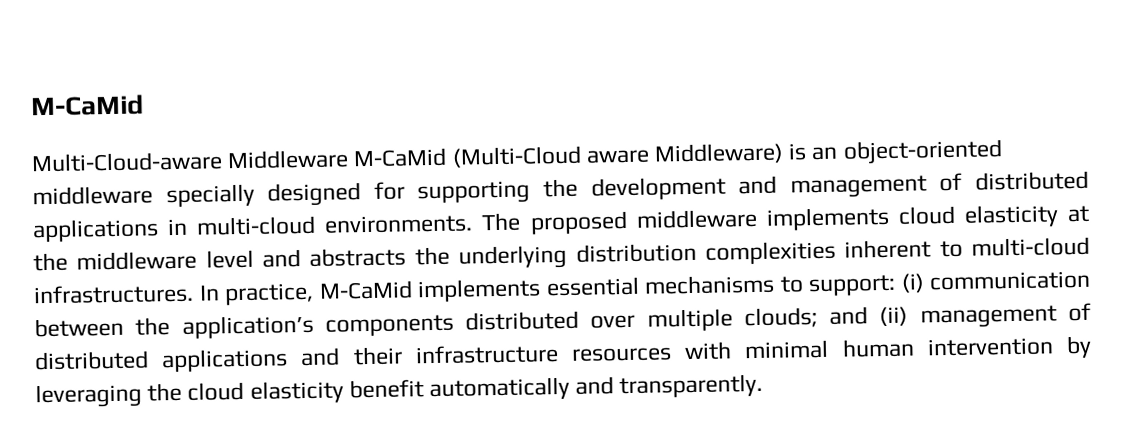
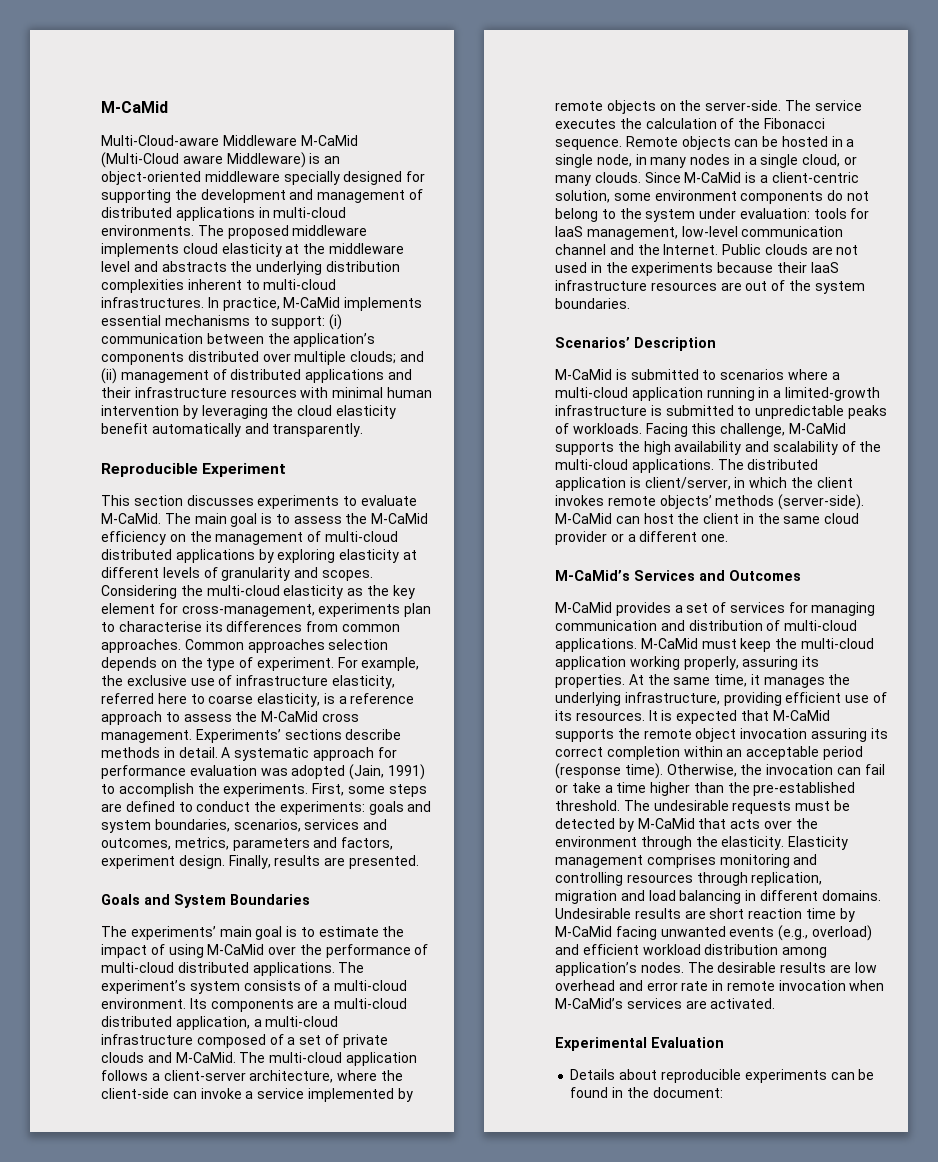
+ Reproducible Experiment
+ This section discusses experiments to evaluate M-CaMid. The main goal is to assess the M-CaMid efficiency on the management of multi-cloud distributed applications by exploring elasticity at different levels of granularity and scopes. Considering the multi-cloud elasticity as the key element for cross-management, experiments plan to characterise its differences from common approaches. Common approaches selection depends on the type of experiment. For example, the exclusive use of infrastructure elasticity, referred here to coarse elasticity, is a reference approach to assess the M-CaMid cross management. Experiments’ sections describe methods in detail. A systematic approach for performance evaluation was adopted (Jain, 1991) to accomplish the experiments. First, some steps are defined to conduct the experiments: goals and system boundaries, scenarios, services and outcomes, metrics, parameters and factors, experiment design. Finally, results are presented.
+ Goals and System Boundaries
+ The experiments’ main goal is to estimate the impact of using M-CaMid over the performance of multi-cloud distributed applications. The experiment’s system consists of a multi-cloud environment. Its components are a multi-cloud distributed application, a multi-cloud infrastructure composed of a set of private clouds and M-CaMid. The multi-cloud application follows a client-server architecture, where the client-side can invoke a service implemented by remote objects on the server-side. The service executes the calculation of the Fibonacci sequence. Remote objects can be hosted in a single node, in many nodes in a single cloud, or many clouds. Since M-CaMid is a client-centric solution, some environment components do not belong to the system under evaluation: tools for IaaS management, low-level communication channel and the Internet. Public clouds are not used in the experiments because their IaaS infrastructure resources are out of the system boundaries.
+ Scenarios’ Description
+ M-CaMid is submitted to scenarios where a multi-cloud application running in a limited-growth infrastructure is submitted to unpredictable peaks of workloads. Facing this challenge, M-CaMid supports the high availability and scalability of the multi-cloud applications. The distributed application is client/server, in which the client invokes remote objects’ methods (server-side). M-CaMid can host the client in the same cloud provider or a different one.
+ M-CaMid’s Services and Outcomes
+ M-CaMid provides a set of services for managing communication and distribution of multi-cloud applications. M-CaMid must keep the multi-cloud application working properly, assuring its properties. At the same time, it manages the underlying infrastructure, providing efficient use of its resources. It is expected that M-CaMid supports the remote object invocation assuring its correct completion within an acceptable period (response time). Otherwise, the invocation can fail or take a time higher than the pre-established threshold. The undesirable requests must be detected by M-CaMid that acts over the environment through the elasticity. Elasticity management comprises monitoring and controlling resources through replication, migration and load balancing in different domains. Undesirable results are short reaction time by M-CaMid facing unwanted events (e.g., overload) and efficient workload distribution among application’s nodes. The desirable results are low overhead and error rate in remote invocation when M-CaMid’s services are activated.
+ Experimental Evaluation
+ Details about reproducible experiments can be found in the document:

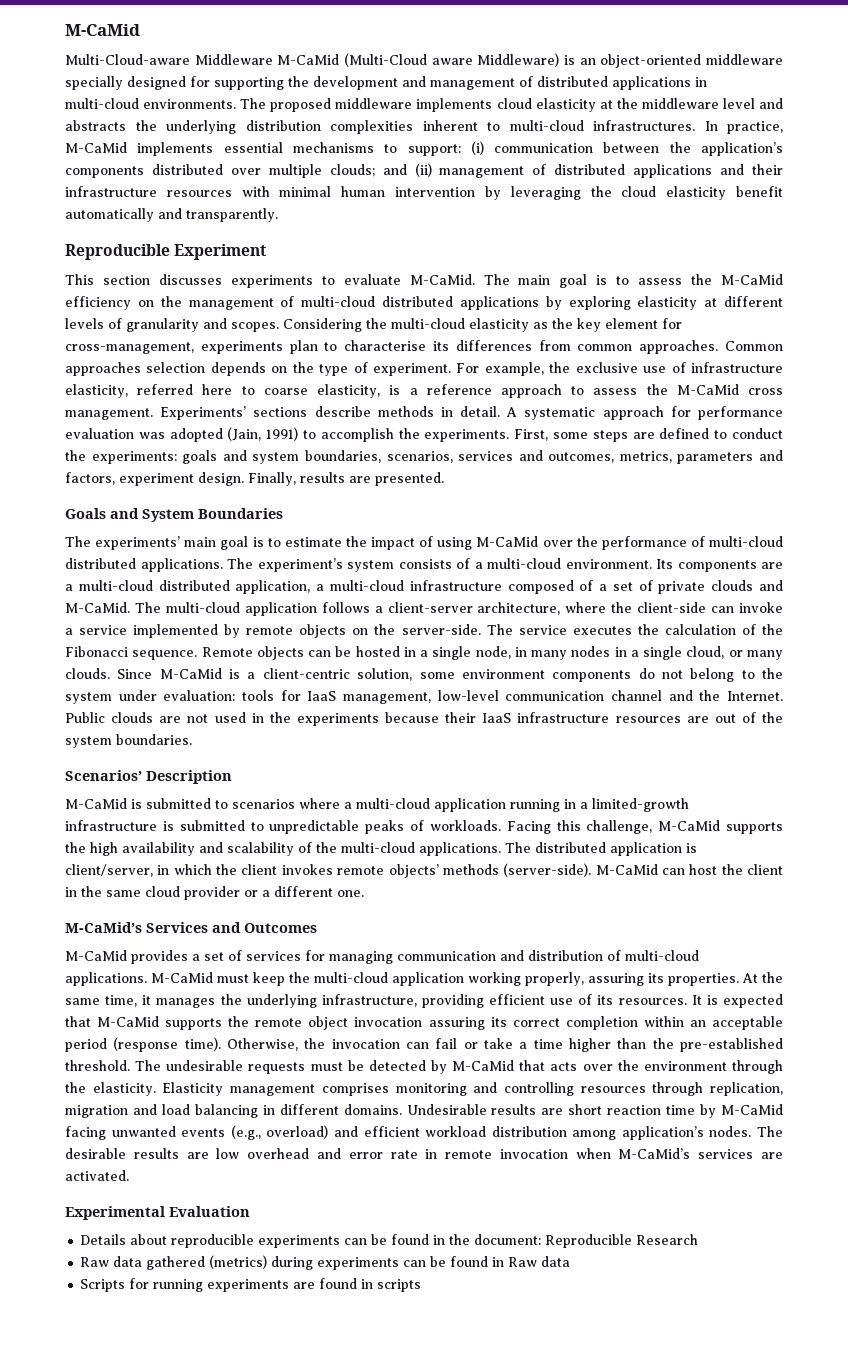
- Details about reproducible experiments can be found in the document:
+ Details about reproducible experiments can be found in the document: Reproducible Research
+ Raw data gathered (metrics) during experiments can be found in Raw data
+ Scripts for running experiments are found in scripts

